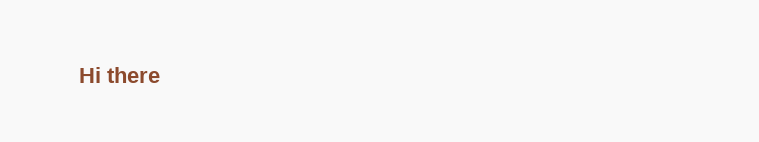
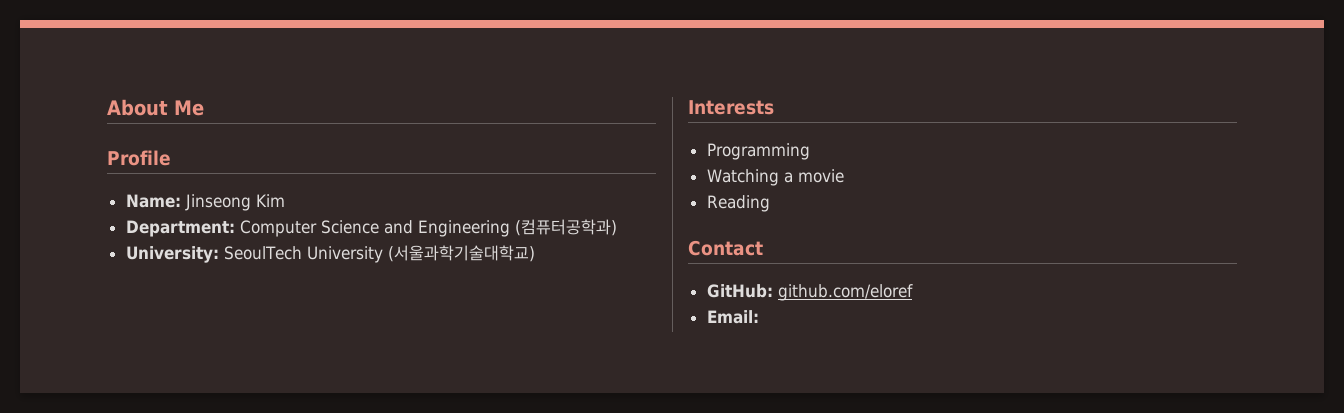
- Hi there
+ About Me
+ Profile
+ Name: Jinseong Kim
+ Department: Computer Science and Engineering (컴퓨터공학과)
+ University: SeoulTech University (서울과학기술대학교)
+ Interests
+ Programming
+ Watching a movie
+ Reading
+ Contact
+ GitHub: github.com/eloref
+ Email:

